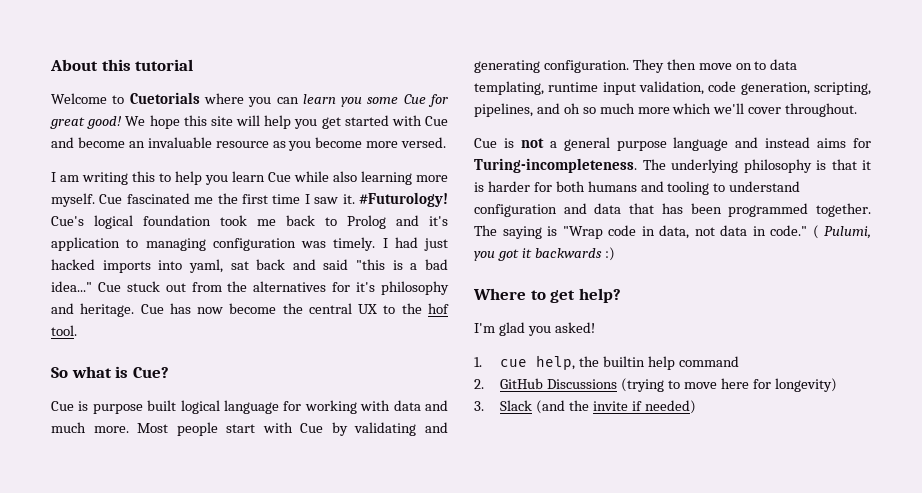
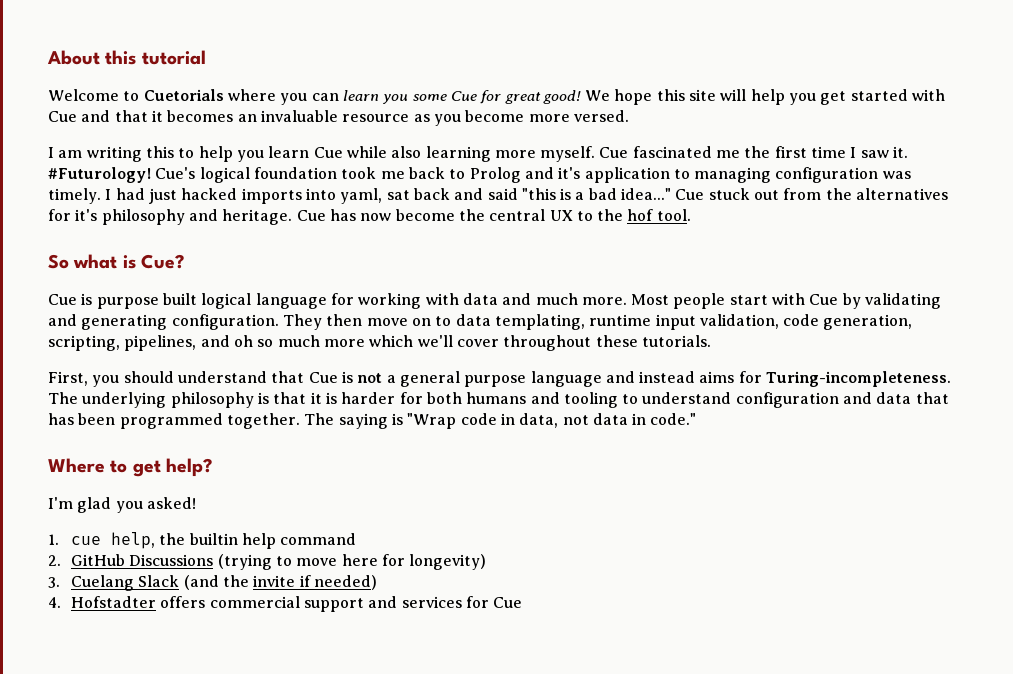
- We hope this site will help you get started with Cue and become an invaluable resource as you become more versed.
+ We hope this site will help you get started with Cue and that it becomes an invaluable resource as you become more versed.
- They then move on to data templating, runtime input validation, code generation, scripting, pipelines, and oh so much more which we'll cover throughout.
- Cue is not a general purpose language and instead aims for Turing-incompleteness.
+ They then move on to data templating, runtime input validation, code generation, scripting, pipelines, and oh so much more which we'll cover throughout these tutorials.
+ First, you should understand that Cue is not a general purpose language and instead aims for Turing-incompleteness.
- ( Pulumi, you got it backwards :)
- 3. Slack (and the invite if needed)
+ 3. Cuelang Slack (and the invite if needed)
+ 4. Hofstadter offers commercial support and services for Cue

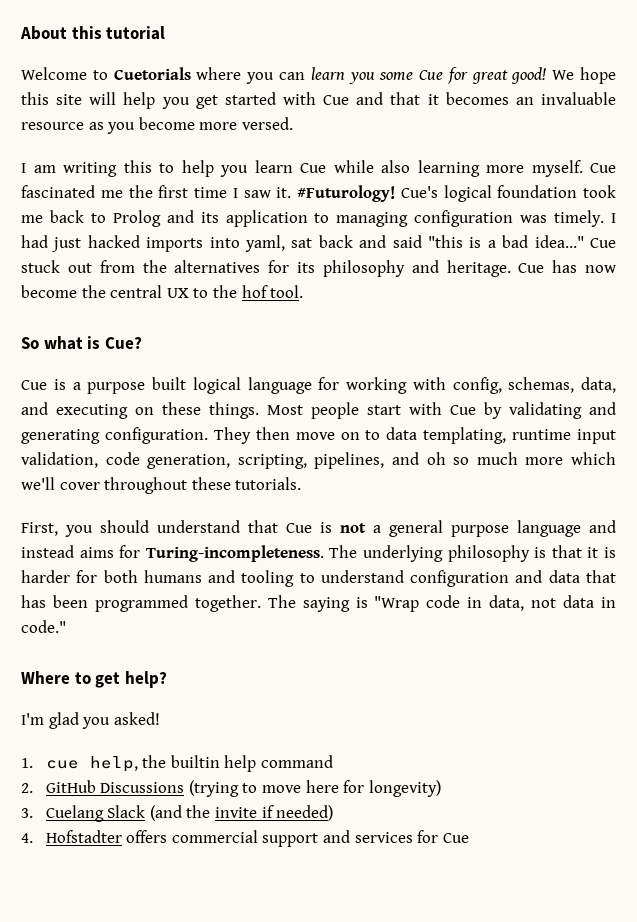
- Cue's logical foundation took me back to Prolog and it's application to managing configuration was timely.
+ Cue's logical foundation took me back to Prolog and its application to managing configuration was timely.
- Cue stuck out from the alternatives for it's philosophy and heritage.
+ Cue stuck out from the alternatives for its philosophy and heritage.
- Cue is purpose built logical language for working with data and much more.
+ Cue is a purpose built logical language for working with config, schemas, data, and executing on these things.

